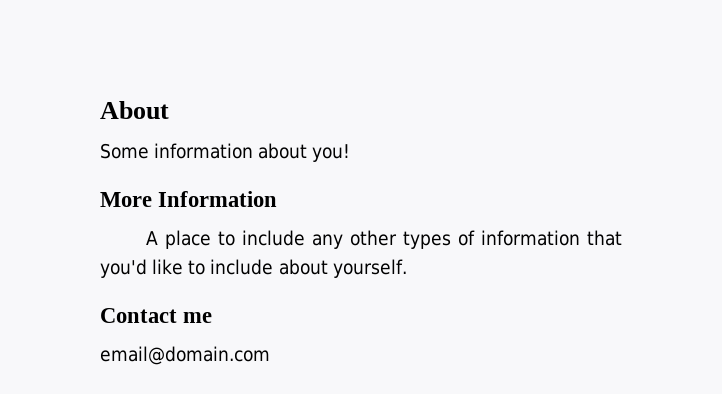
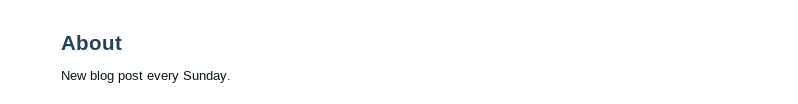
- Some information about you!
- More Information
- A place to include any other types of information that you'd like to include about yourself.
- Contact me
- email@domain.com
+ New blog post every Sunday.

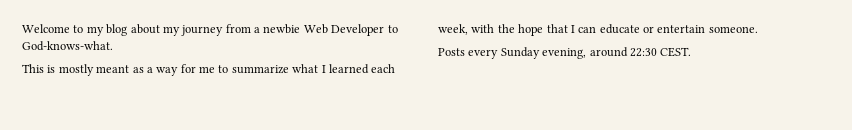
- About
- New blog post every Sunday.
+ Welcome to my blog about my journey from a newbie Web Developer to God-knows-what.
+ This is mostly meant as a way for me to summarize what I learned each week, with the hope that I can educate or entertain someone.
+ Posts every Sunday evening, around 22:30 CEST.

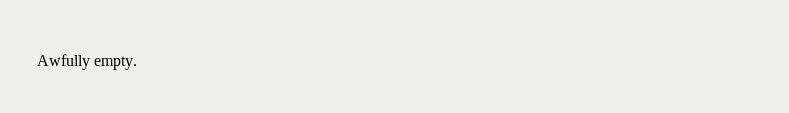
- Welcome to my blog about my journey from a newbie Web Developer to God-knows-what.
- This is mostly meant as a way for me to summarize what I learned each week, with the hope that I can educate or entertain someone.
- Posts every Sunday evening, around 22:30 CEST.
+ Awfully empty.

